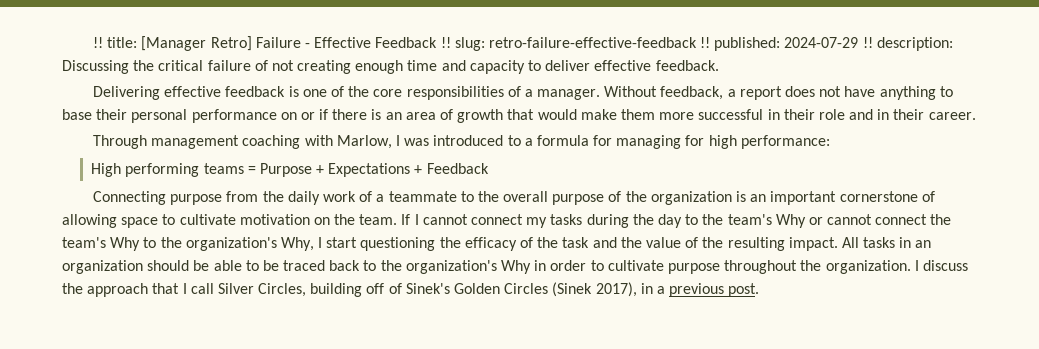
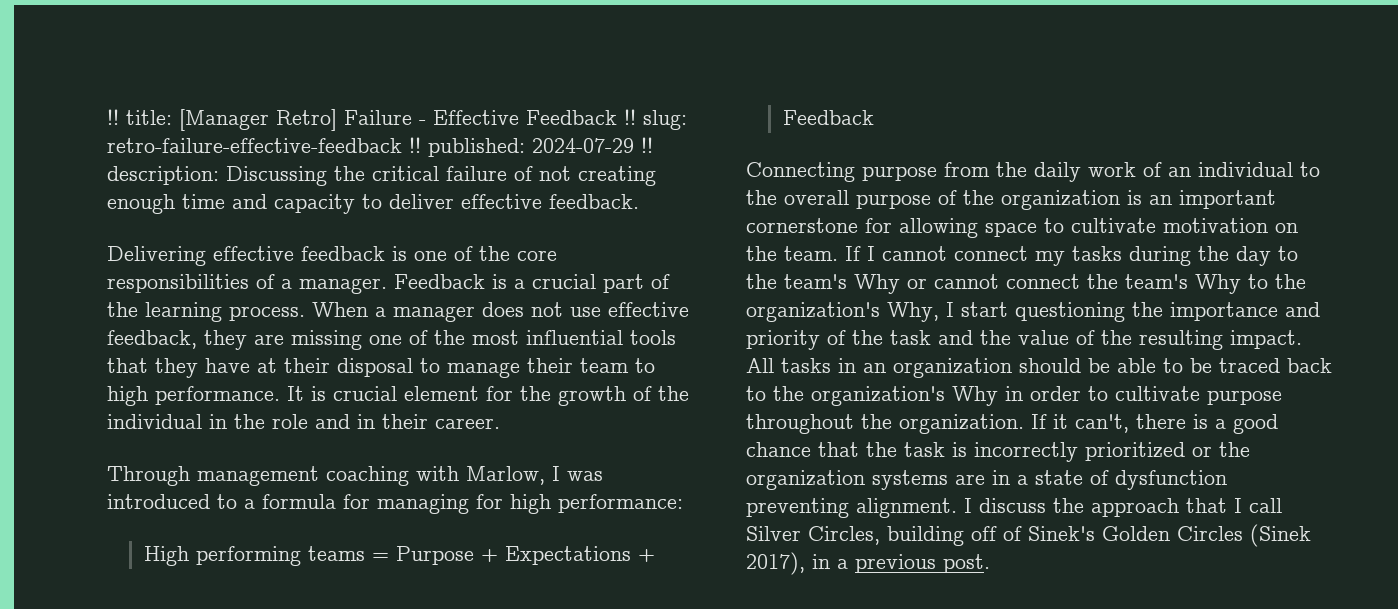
- Without feedback, a report does not have anything to base their personal performance on or if there is an area of growth that would make them more successful in their role and in their career.
+ Feedback is a crucial part of the learning process. When a manager does not use effective feedback, they are missing one of the most influential tools that they have at their disposal to manage their team to high performance. It is crucial element for the growth of the individual in the role and in their career.
- Connecting purpose from the daily work of a teammate to the overall purpose of the organization is an important cornerstone of allowing space to cultivate motivation on the team.
+ Connecting purpose from the daily work of an individual to the overall purpose of the organization is an important cornerstone for allowing space to cultivate motivation on the team.
- If I cannot connect my tasks during the day to the team's Why or cannot connect the team's Why to the organization's Why, I start questioning the efficacy of the task and the value of the resulting impact.
+ If I cannot connect my tasks during the day to the team's Why or cannot connect the team's Why to the organization's Why, I start questioning the importance and priority of the task and the value of the resulting impact.
+ If it can't, there is a good chance that the task is incorrectly prioritized or the organization systems are in a state of dysfunction preventing alignment.

